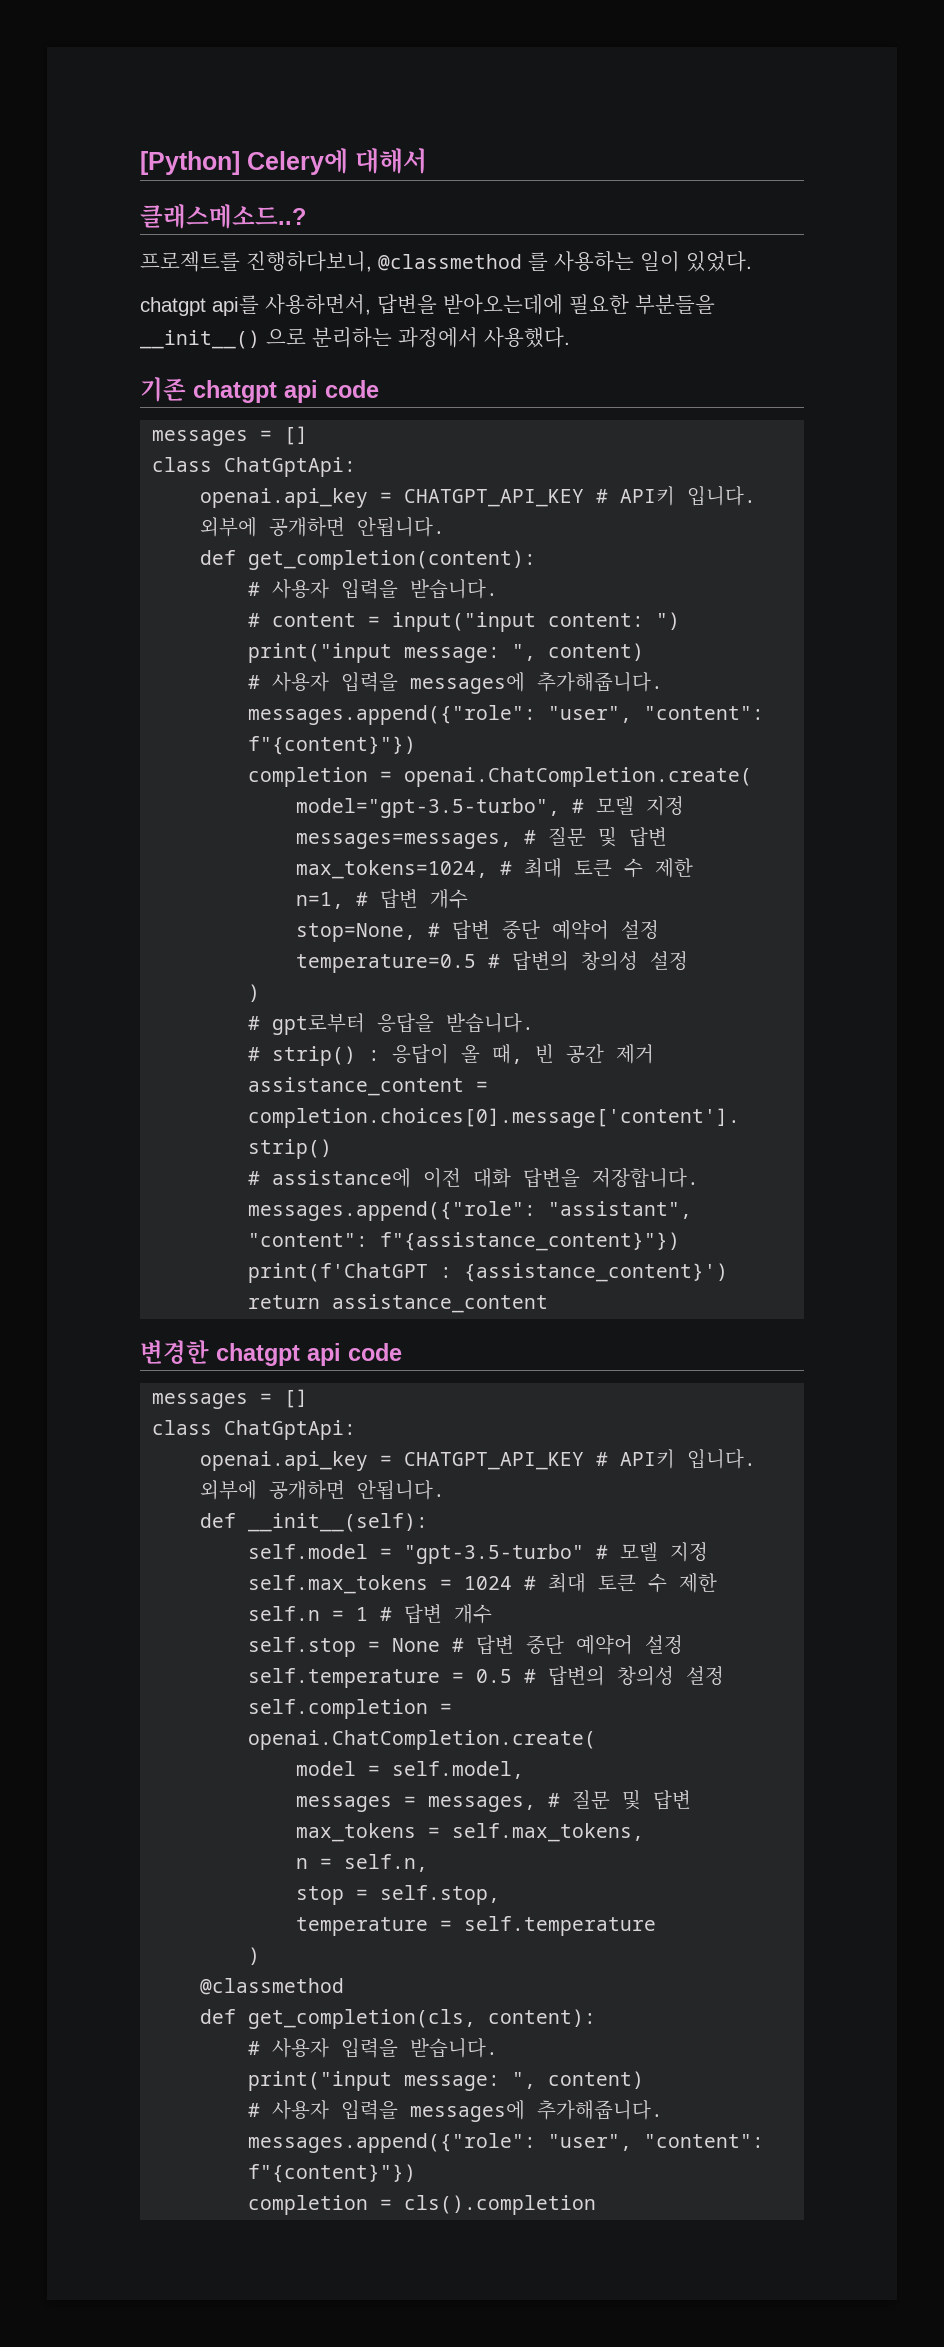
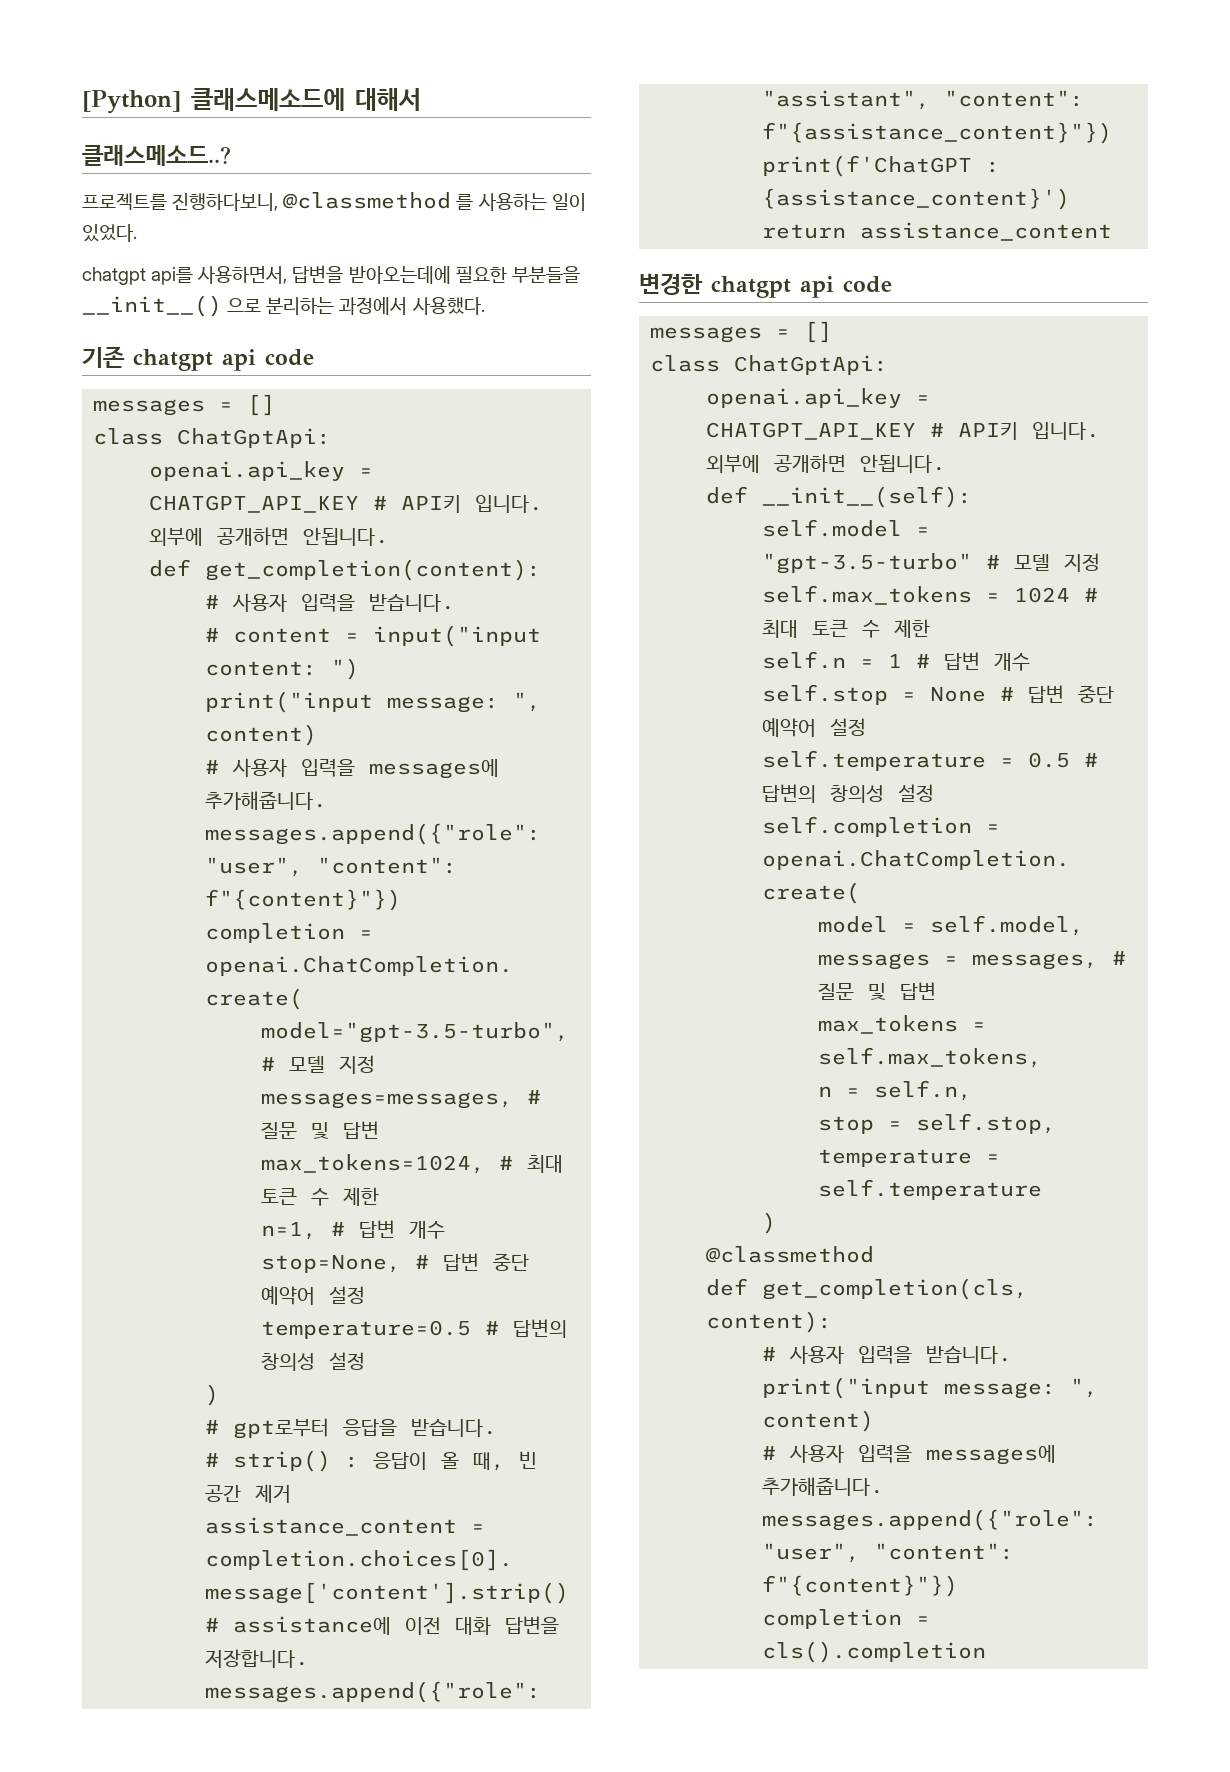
- [Python] Celery에 대해서
+ [Python] 클래스메소드에 대해서

